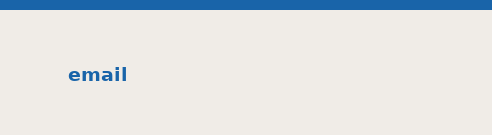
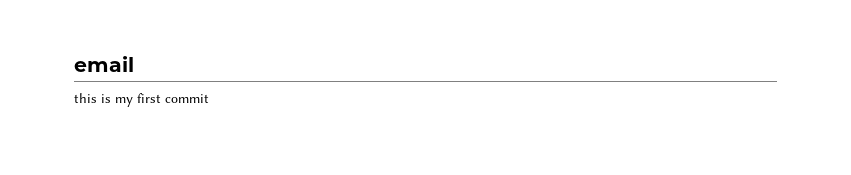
+ this is my first commit

